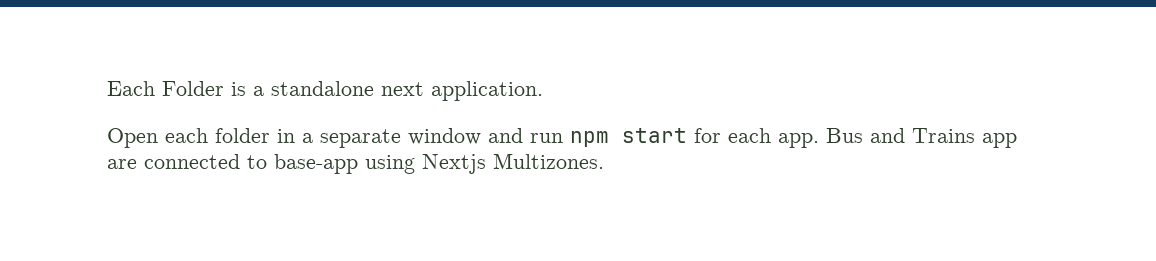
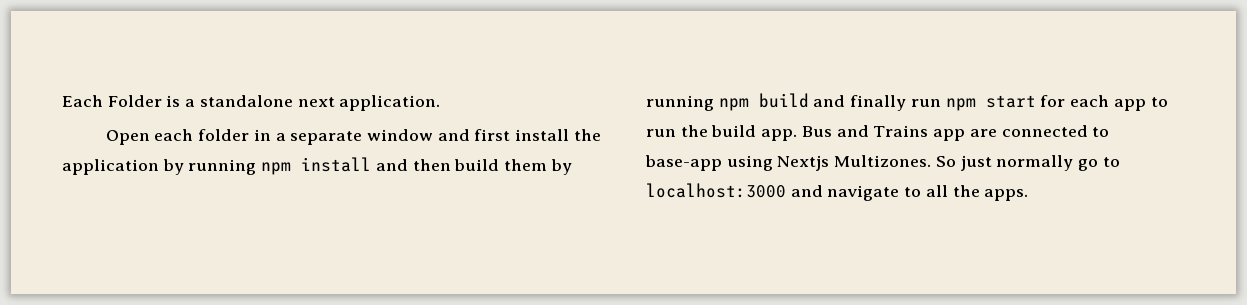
- Open each folder in a separate window and run npm start for each app.
+ Open each folder in a separate window and first install the application by running npm install and then build them by running npm build and finally run npm start for each app to run the build app.
+ So just normally go to localhost:3000 and navigate to all the apps.

